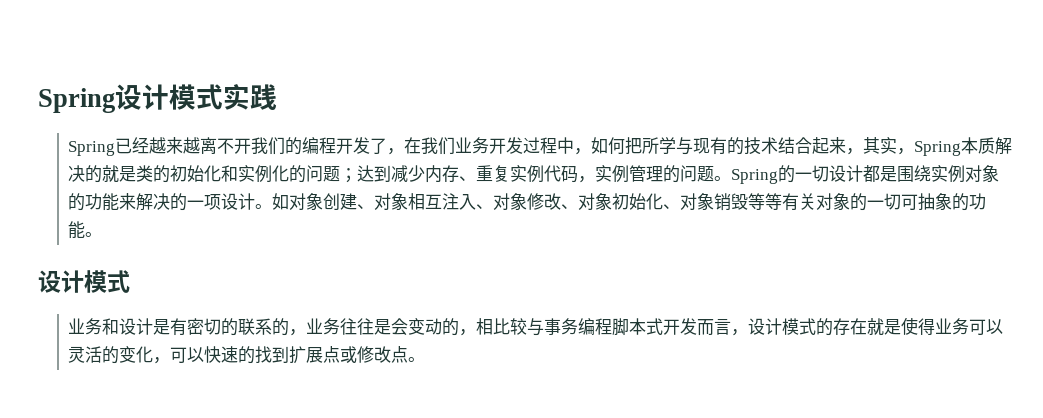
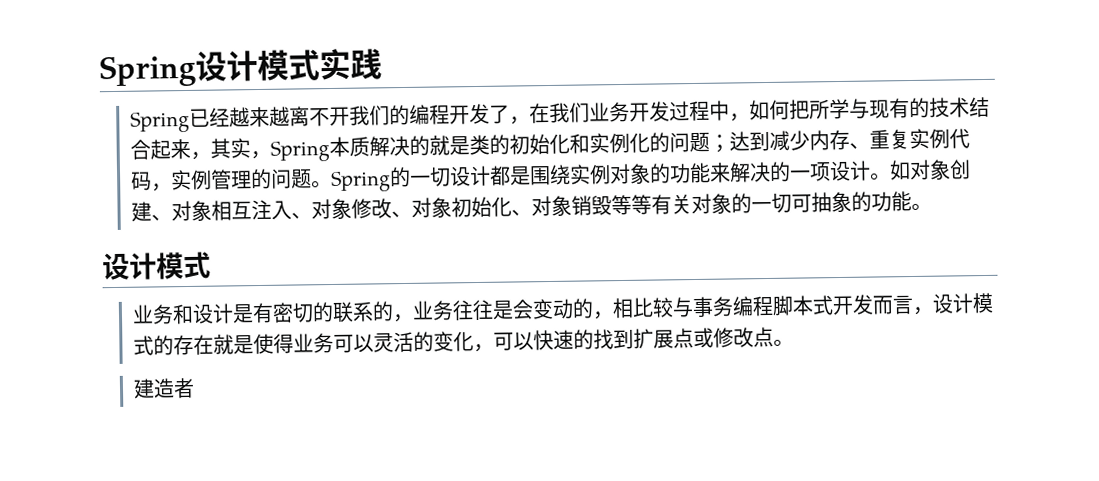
+ 建造者

